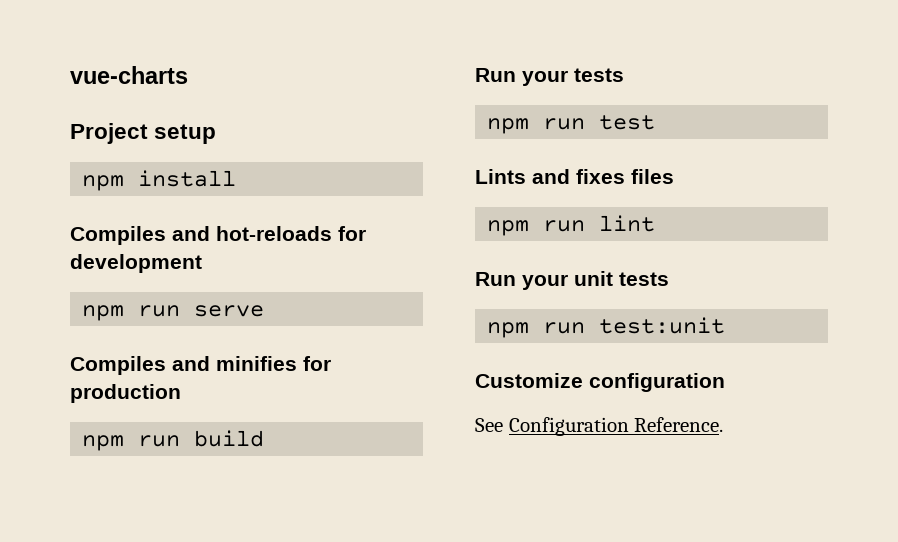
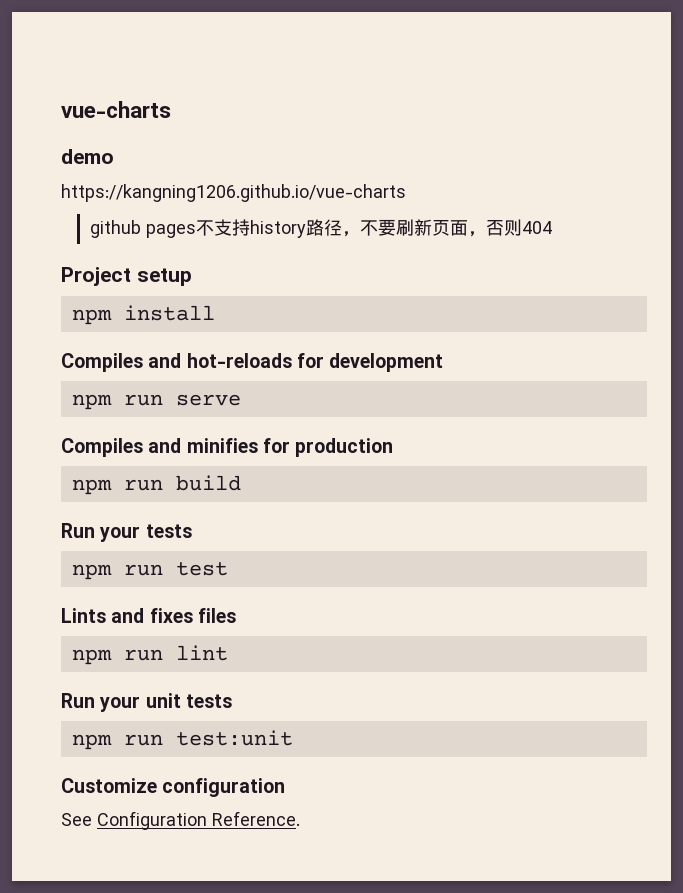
+ demo
+ https://kangning1206.github.io/vue-charts
+ github pages不支持history路径，不要刷新页面，否则404

